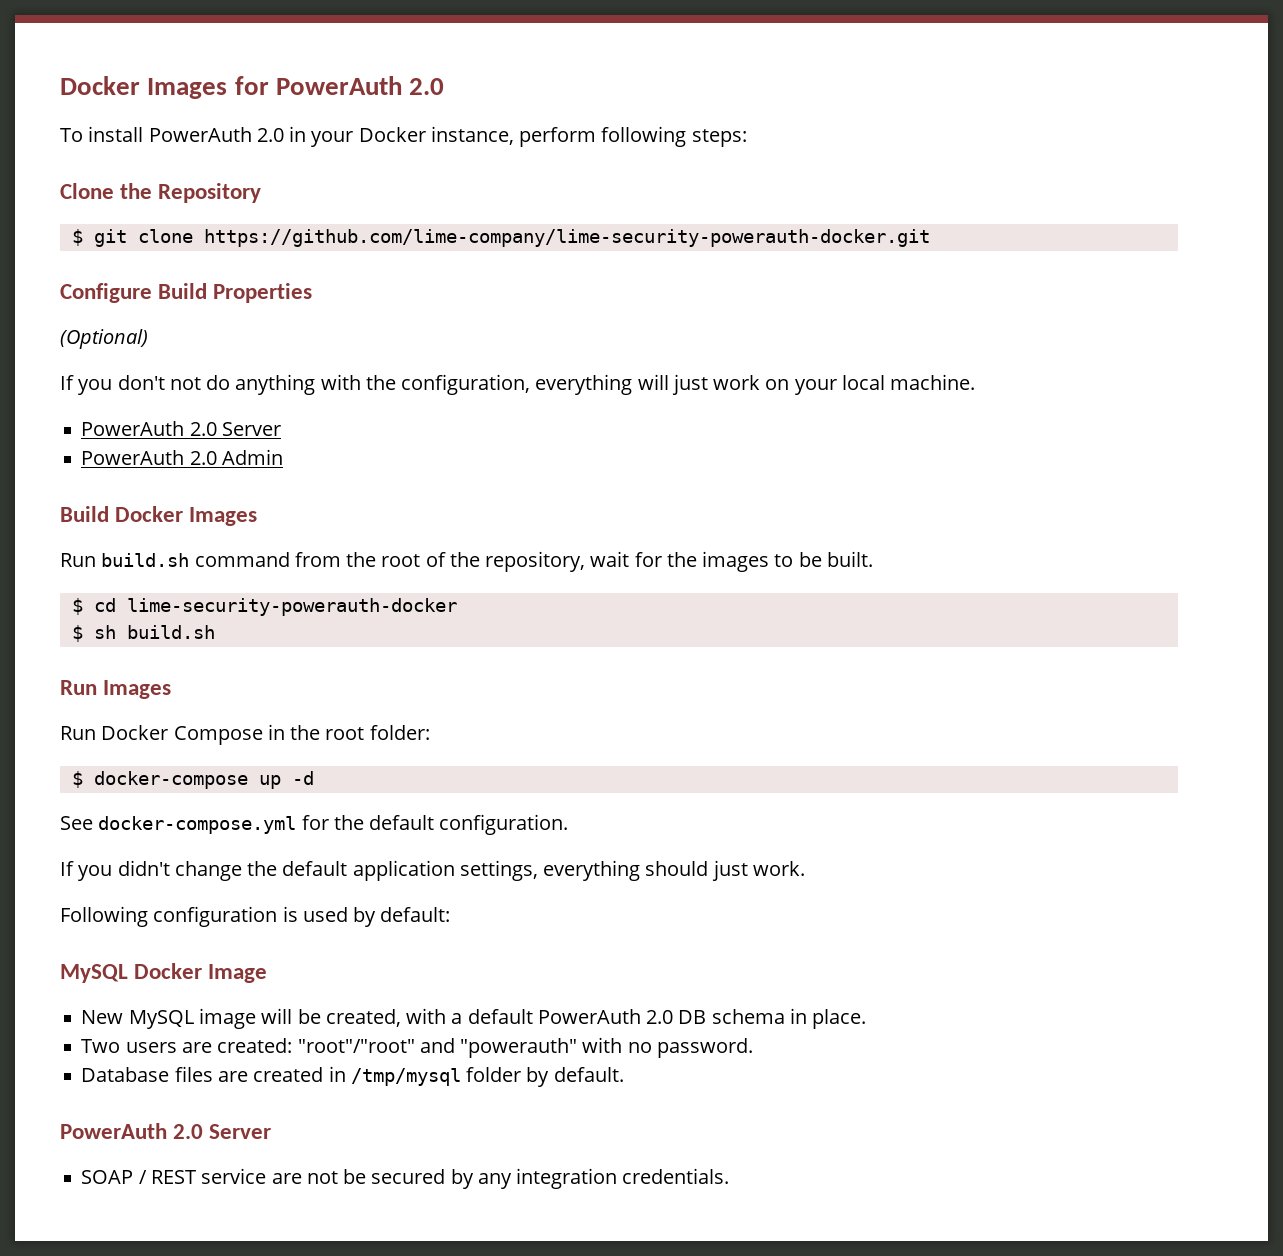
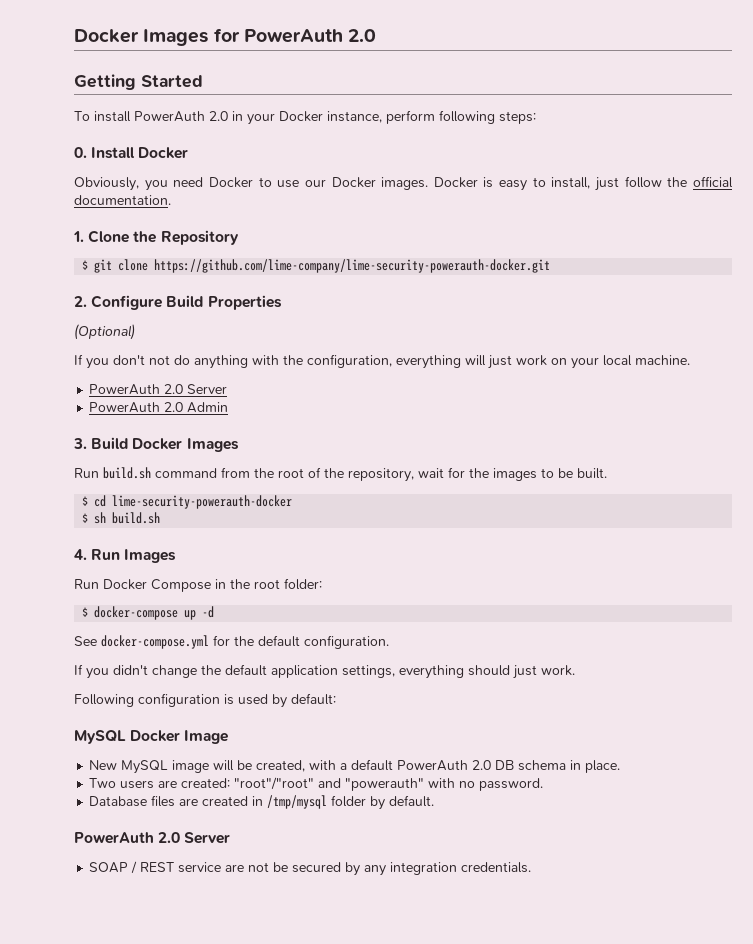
+ Getting Started
- Clone the Repository
+ 0. Install Docker
+ Obviously, you need Docker to use our Docker images. Docker is easy to install, just follow the official documentation.
+ 1. Clone the Repository
- Configure Build Properties
+ 2. Configure Build Properties
- Build Docker Images
+ 3. Build Docker Images
- Run Images
+ 4. Run Images

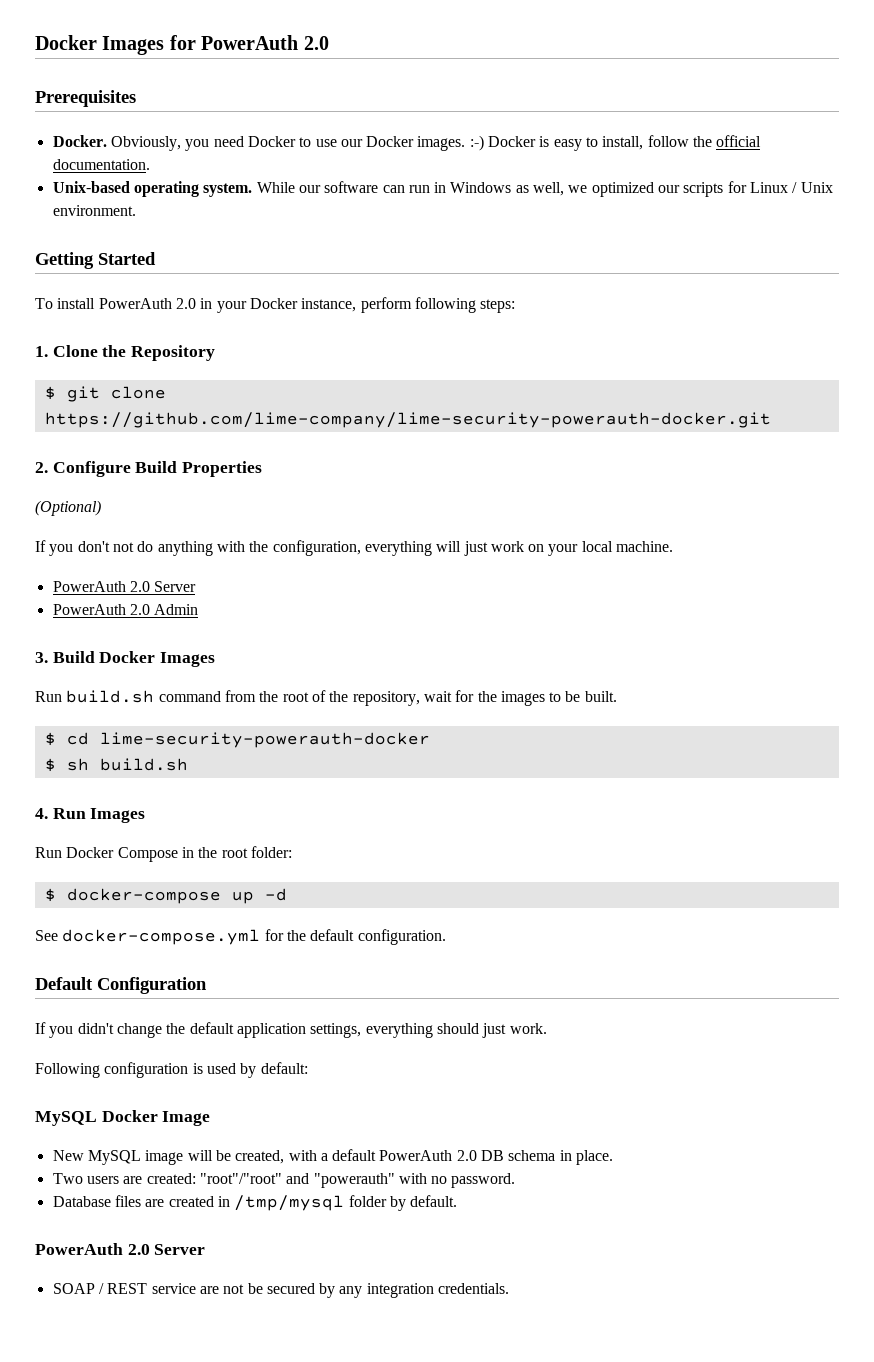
+ Prerequisites
+ Docker. Obviously, you need Docker to use our Docker images. :-) Docker is easy to install, follow the official documentation.
+ Unix-based operating system. While our software can run in Windows as well, we optimized our scripts for Linux / Unix environment.
- 0. Install Docker
- Obviously, you need Docker to use our Docker images. Docker is easy to install, just follow the official documentation.
+ Default Configuration

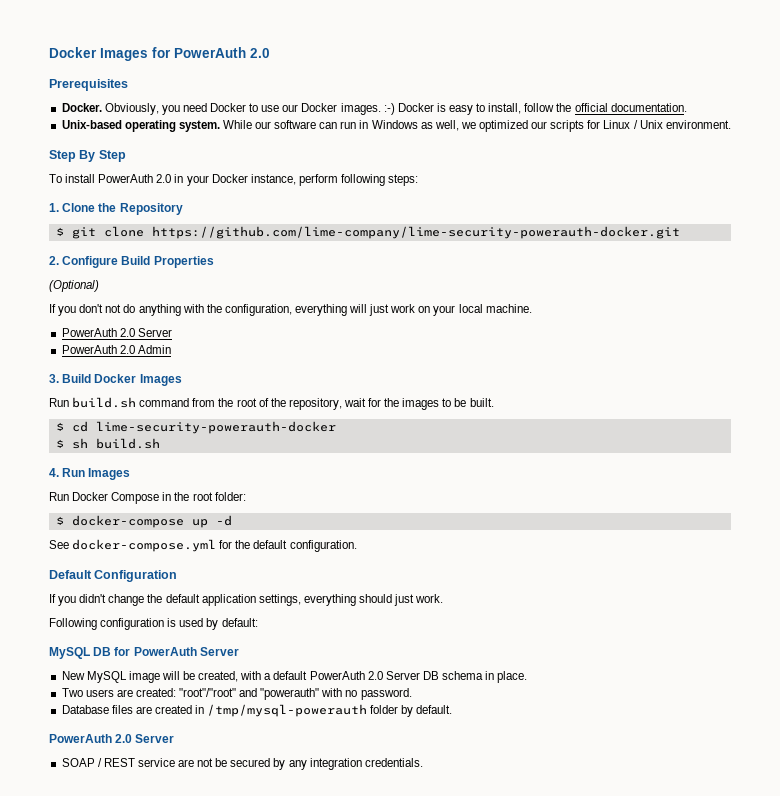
- Getting Started
+ Step By Step
- MySQL Docker Image
+ MySQL DB for PowerAuth Server
- New MySQL image will be created, with a default PowerAuth 2.0 DB schema in place.
+ New MySQL image will be created, with a default PowerAuth 2.0 Server DB schema in place.
- Database files are created in /tmp/mysql folder by default.
+ Database files are created in /tmp/mysql-powerauth folder by default.

